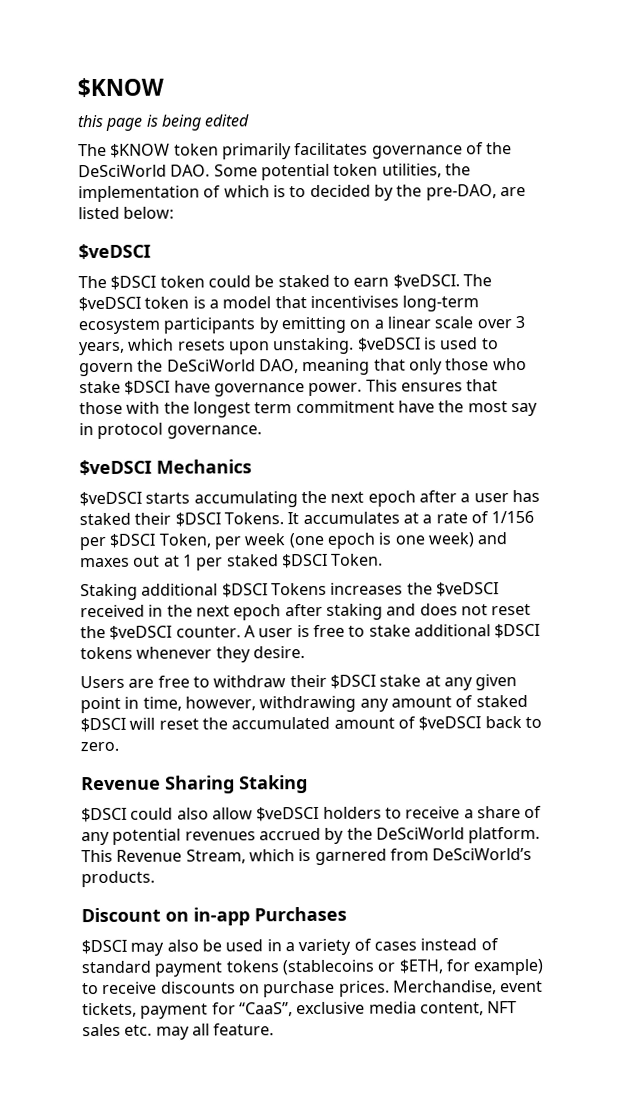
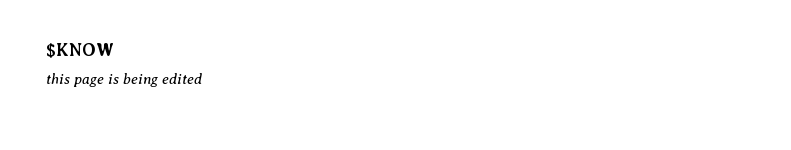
- The $KNOW token primarily facilitates governance of the DeSciWorld DAO. Some potential token utilities, the implementation of which is to decided by the pre-DAO, are listed below:
- $veDSCI
- The $DSCI token could be staked to earn $veDSCI. The $veDSCI token is a model that incentivises long-term ecosystem participants by emitting on a linear scale over 3 years, which resets upon unstaking. $veDSCI is used to govern the DeSciWorld DAO, meaning that only those who stake $DSCI have governance power. This ensures that those with the longest term commitment have the most say in protocol governance.
- $veDSCI Mechanics
- $veDSCI starts accumulating the next epoch after a user has staked their $DSCI Tokens. It accumulates at a rate of 1/156 per $DSCI Token, per week (one epoch is one week) and maxes out at 1 per staked $DSCI Token.
- Staking additional $DSCI Tokens increases the $veDSCI received in the next epoch after staking and does not reset the $veDSCI counter. A user is free to stake additional $DSCI tokens whenever they desire.
- Users are free to withdraw their $DSCI stake at any given point in time, however, withdrawing any amount of staked $DSCI will reset the accumulated amount of $veDSCI back to zero.
- Revenue Sharing Staking
- $DSCI could also allow $veDSCI holders to receive a share of any potential revenues accrued by the DeSciWorld platform. This Revenue Stream, which is garnered from DeSciWorld’s products.
- Discount on in-app Purchases
- $DSCI may also be used in a variety of cases instead of standard payment tokens (stablecoins or $ETH, for example) to receive discounts on purchase prices. Merchandise, event tickets, payment for “CaaS”, exclusive media content, NFT sales etc. may all feature.

